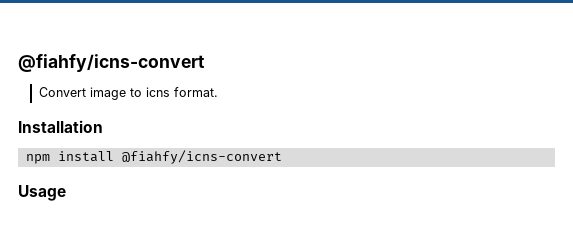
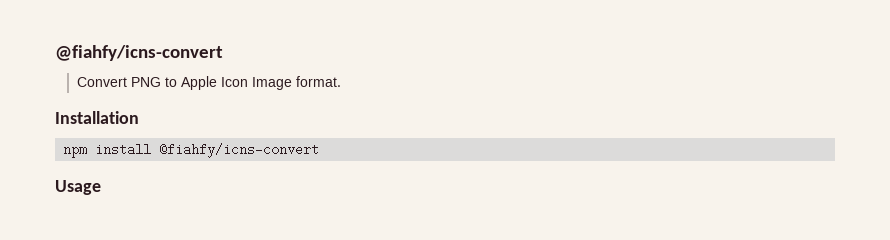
- Convert image to icns format.
+ Convert PNG to Apple Icon Image format.

